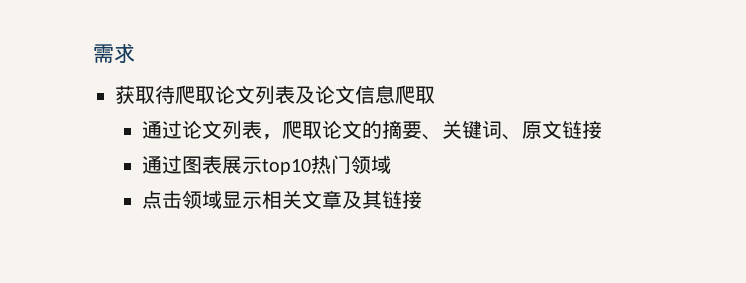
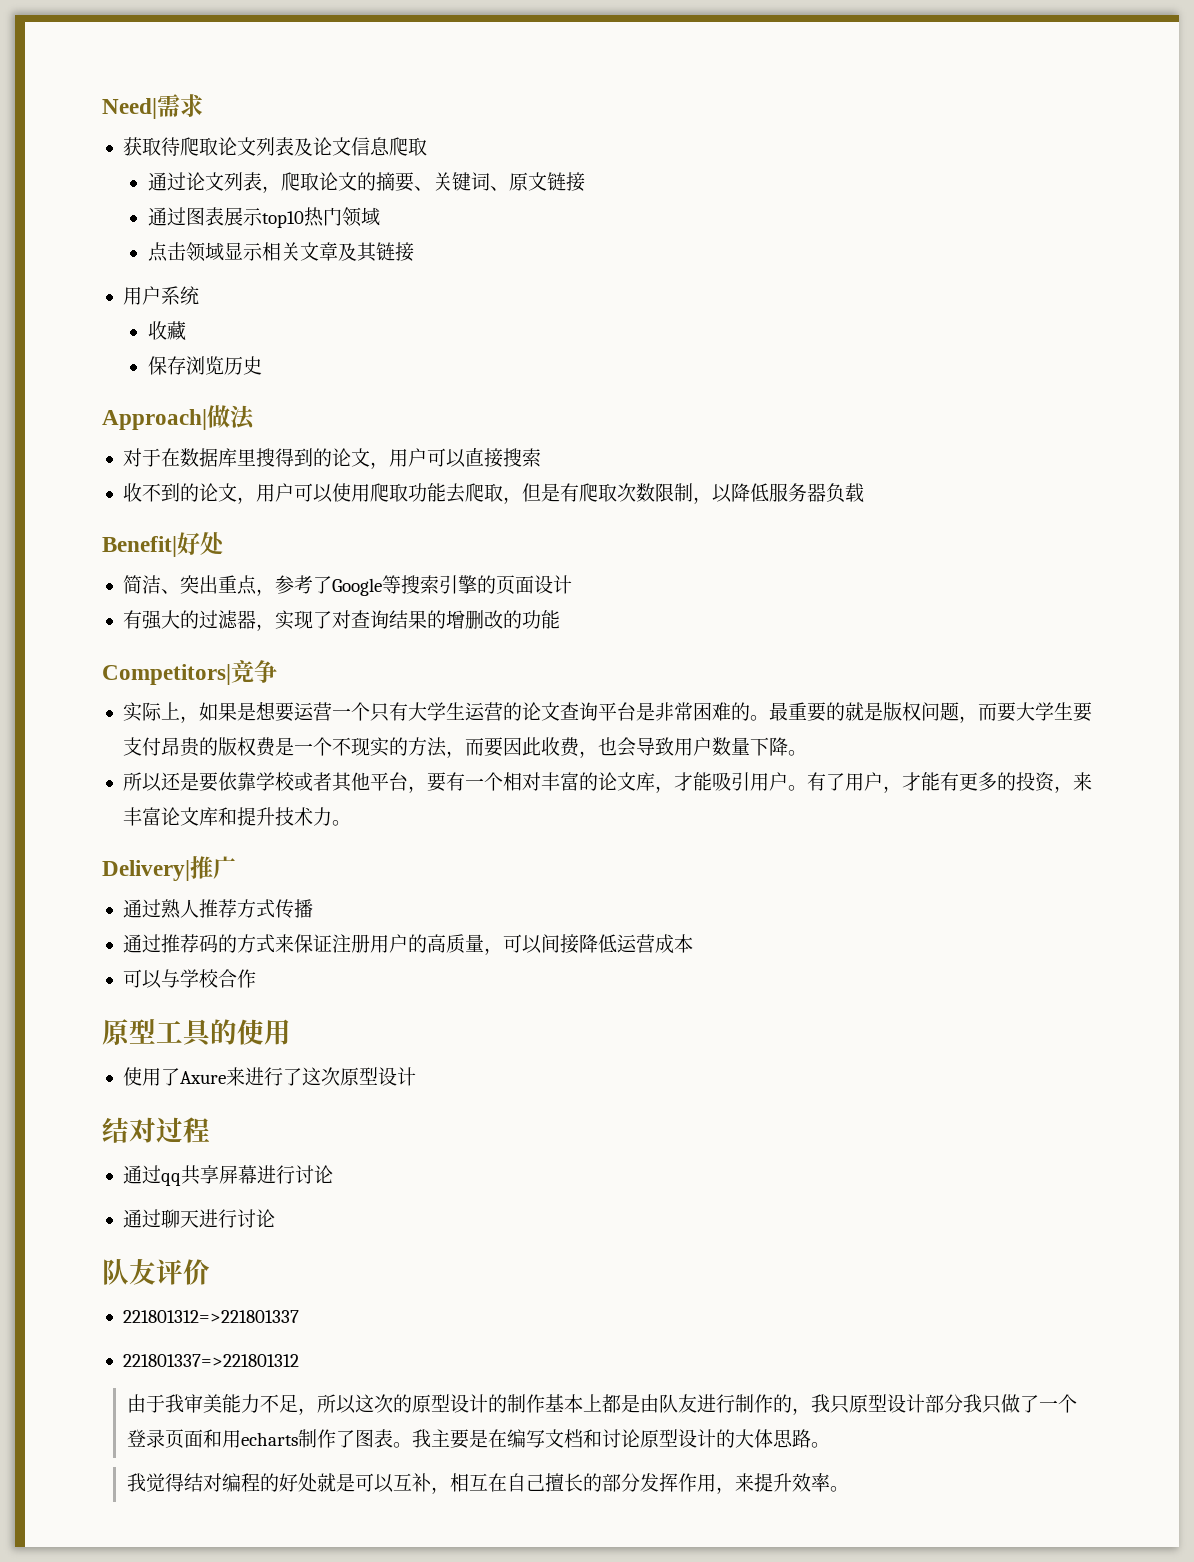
- 需求
+ Need|需求
+ 用户系统
+ 收藏
+ 保存浏览历史
+ Approach|做法
+ 对于在数据库里搜得到的论文，用户可以直接搜索
+ 收不到的论文，用户可以使用爬取功能去爬取，但是有爬取次数限制，以降低服务器负载
+ Benefit|好处
+ 简洁、突出重点，参考了Google等搜索引擎的页面设计
+ 有强大的过滤器，实现了对查询结果的增删改的功能
+ Competitors|竞争
+ 实际上，如果是想要运营一个只有大学生运营的论文查询平台是非常困难的。最重要的就是版权问题，而要大学生要支付昂贵的版权费是一个不现实的方法，而要因此收费，也会导致用户数量下降。
+ 所以还是要依靠学校或者其他平台，要有一个相对丰富的论文库，才能吸引用户。有了用户，才能有更多的投资，来丰富论文库和提升技术力。
+ Delivery|推广
+ 通过熟人推荐方式传播
+ 通过推荐码的方式来保证注册用户的高质量，可以间接降低运营成本
+ 可以与学校合作
+ 原型工具的使用
+ 使用了Axure来进行了这次原型设计
+ 结对过程
+ 通过qq共享屏幕进行讨论
+ 通过聊天进行讨论
+ 队友评价
+ 221801312=>221801337
+ 221801337=>221801312
+ 由于我审美能力不足，所以这次的原型设计的制作基本上都是由队友进行制作的，我只原型设计部分我只做了一个登录页面和用echarts制作了图表。我主要是在编写文档和讨论原型设计的大体思路。
+ 我觉得结对编程的好处就是可以互补，相互在自己擅长的部分发挥作用，来提升效率。

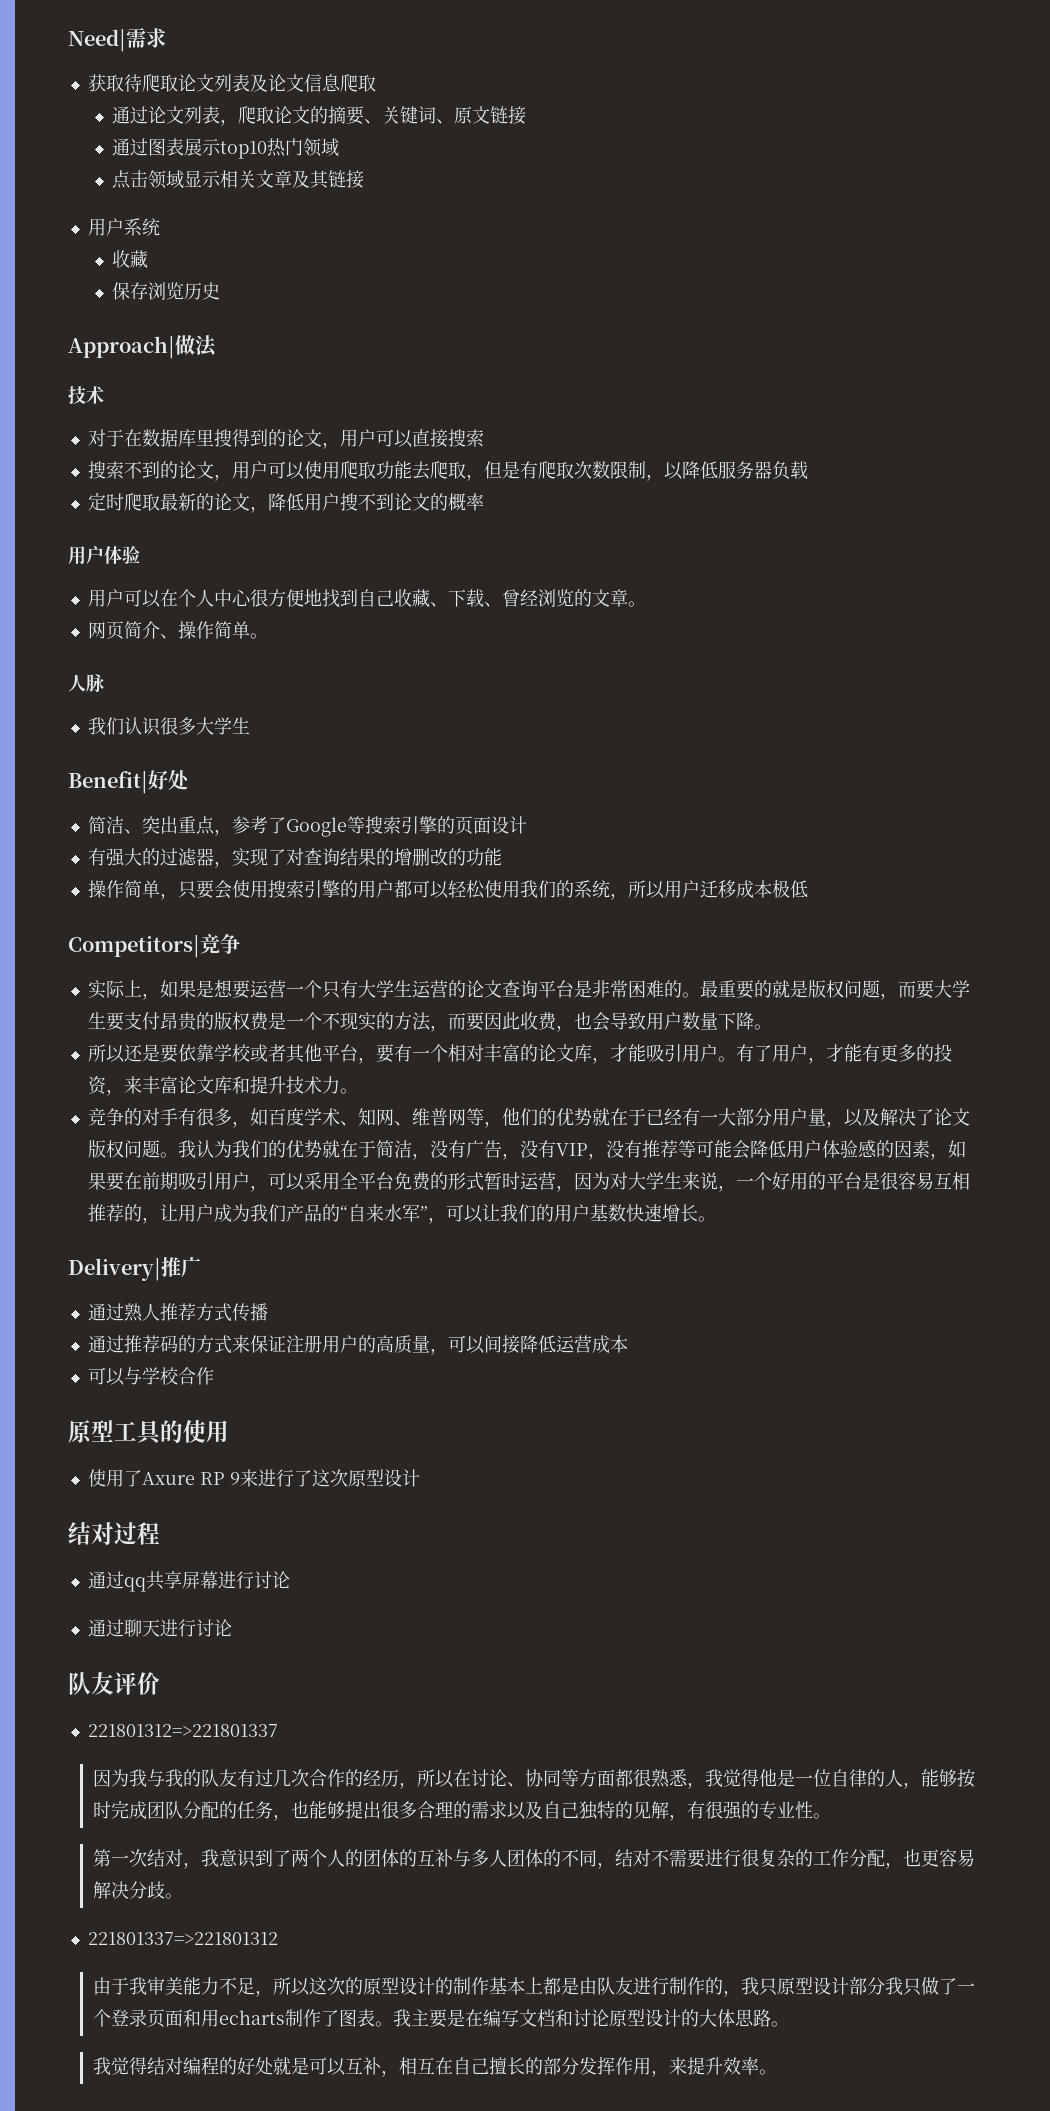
  Approach|做法
+ 技术
- 收不到的论文，用户可以使用爬取功能去爬取，但是有爬取次数限制，以降低服务器负载
+ 搜索不到的论文，用户可以使用爬取功能去爬取，但是有爬取次数限制，以降低服务器负载
+ 定时爬取最新的论文，降低用户搜不到论文的概率
+ 用户体验
+ 用户可以在个人中心很方便地找到自己收藏、下载、曾经浏览的文章。
+ 网页简介、操作简单。
+ 人脉
+ 我们认识很多大学生
+ 操作简单，只要会使用搜索引擎的用户都可以轻松使用我们的系统，所以用户迁移成本极低
+ 竞争的对手有很多，如百度学术、知网、维普网等，他们的优势就在于已经有一大部分用户量，以及解决了论文版权问题。我认为我们的优势就在于简洁，没有广告，没有VIP，没有推荐等可能会降低用户体验感的因素，如果要在前期吸引用户，可以采用全平台免费的形式暂时运营，因为对大学生来说，一个好用的平台是很容易互相推荐的，让用户成为我们产品的“自来水军”，可以让我们的用户基数快速增长。
- 使用了Axure来进行了这次原型设计
+ 使用了Axure RP 9来进行了这次原型设计
+ 因为我与我的队友有过几次合作的经历，所以在讨论、协同等方面都很熟悉，我觉得他是一位自律的人，能够按时完成团队分配的任务，也能够提出很多合理的需求以及自己独特的见解，有很强的专业性。
+ 第一次结对，我意识到了两个人的团体的互补与多人团体的不同，结对不需要进行很复杂的工作分配，也更容易解决分歧。

